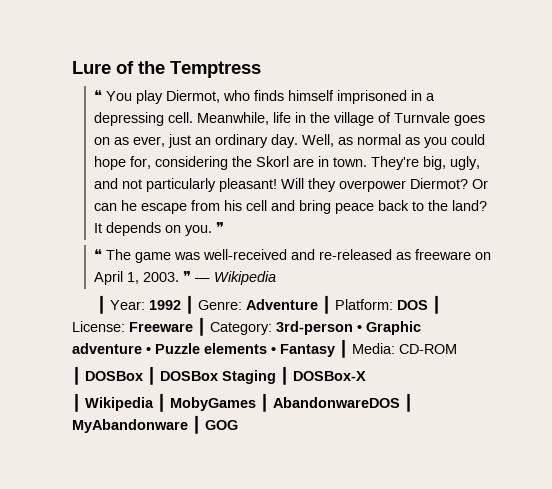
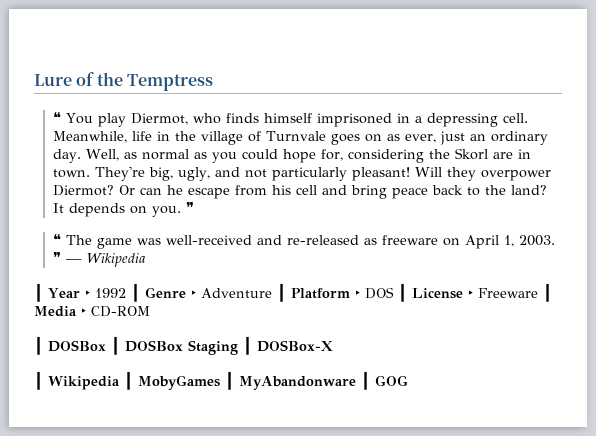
- ┃ Year: 1992 ┃ Genre: Adventure ┃ Platform: DOS ┃ License: Freeware ┃ Category: 3rd-person • Graphic adventure • Puzzle elements • Fantasy ┃ Media: CD-ROM
+ ┃ Year ‣ 1992 ┃ Genre ‣ Adventure ┃ Platform ‣ DOS ┃ License ‣ Freeware ┃ Media ‣ CD-ROM
- ┃ Wikipedia ┃ MobyGames ┃ AbandonwareDOS ┃ MyAbandonware ┃ GOG
+ ┃ Wikipedia ┃ MobyGames ┃ MyAbandonware ┃ GOG

